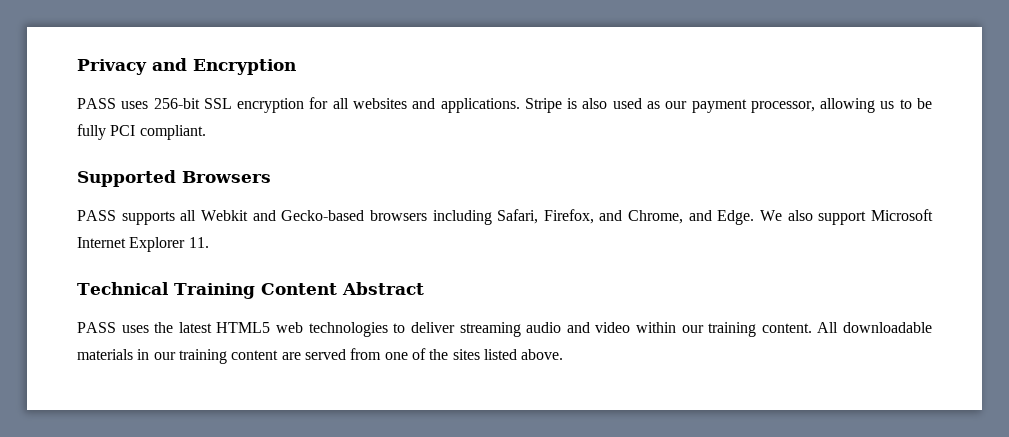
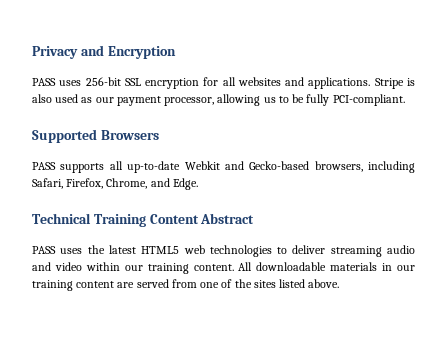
- Stripe is also used as our payment processor, allowing us to be fully PCI compliant.
+ Stripe is also used as our payment processor, allowing us to be fully PCI-compliant.
- PASS supports all Webkit and Gecko-based browsers including Safari, Firefox, and Chrome, and Edge. We also support Microsoft Internet Explorer 11.
+ PASS supports all up-to-date Webkit and Gecko-based browsers, including Safari, Firefox, Chrome, and Edge.

